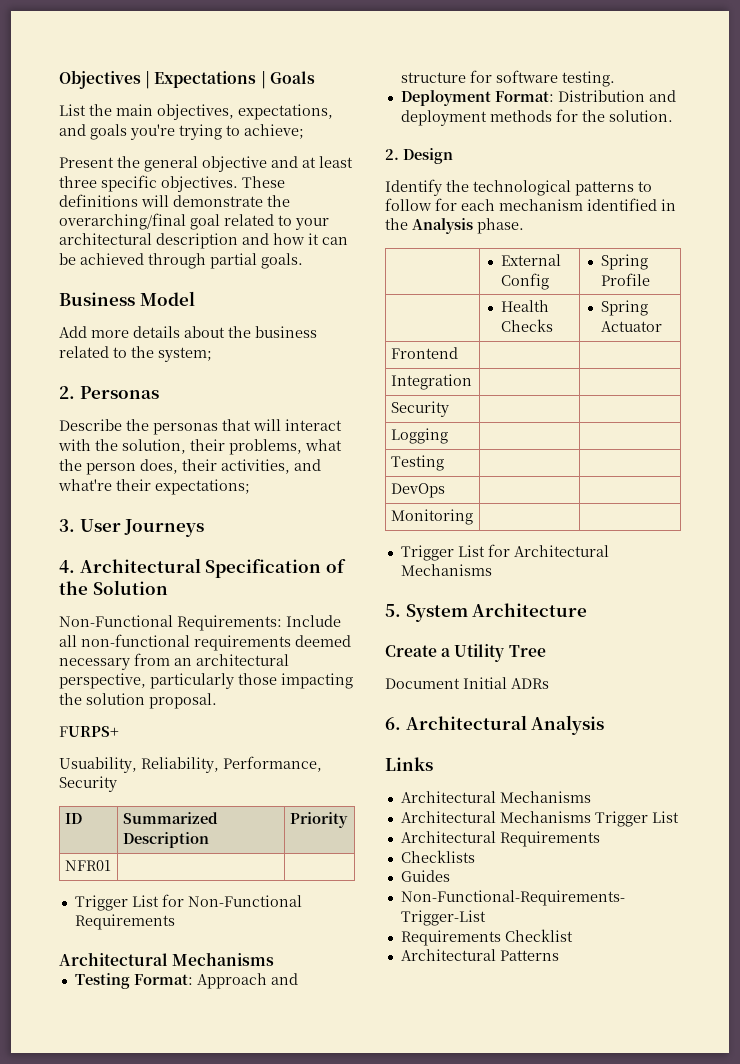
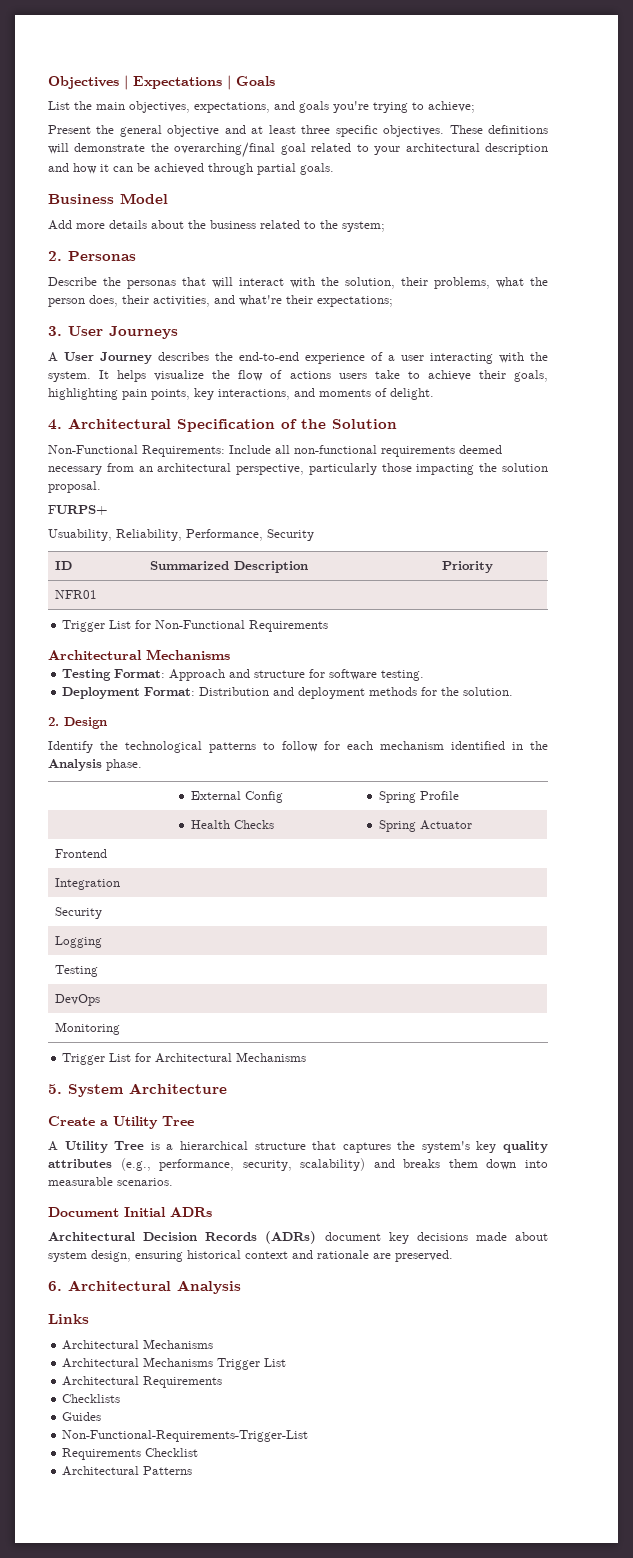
+ A User Journey describes the end-to-end experience of a user interacting with the system. It helps visualize the flow of actions users take to achieve their goals, highlighting pain points, key interactions, and moments of delight.
+ A Utility Tree is a hierarchical structure that captures the system's key quality attributes (e.g., performance, security, scalability) and breaks them down into measurable scenarios.
  Document Initial ADRs
+ Architectural Decision Records (ADRs) document key decisions made about system design, ensuring historical context and rationale are preserved.

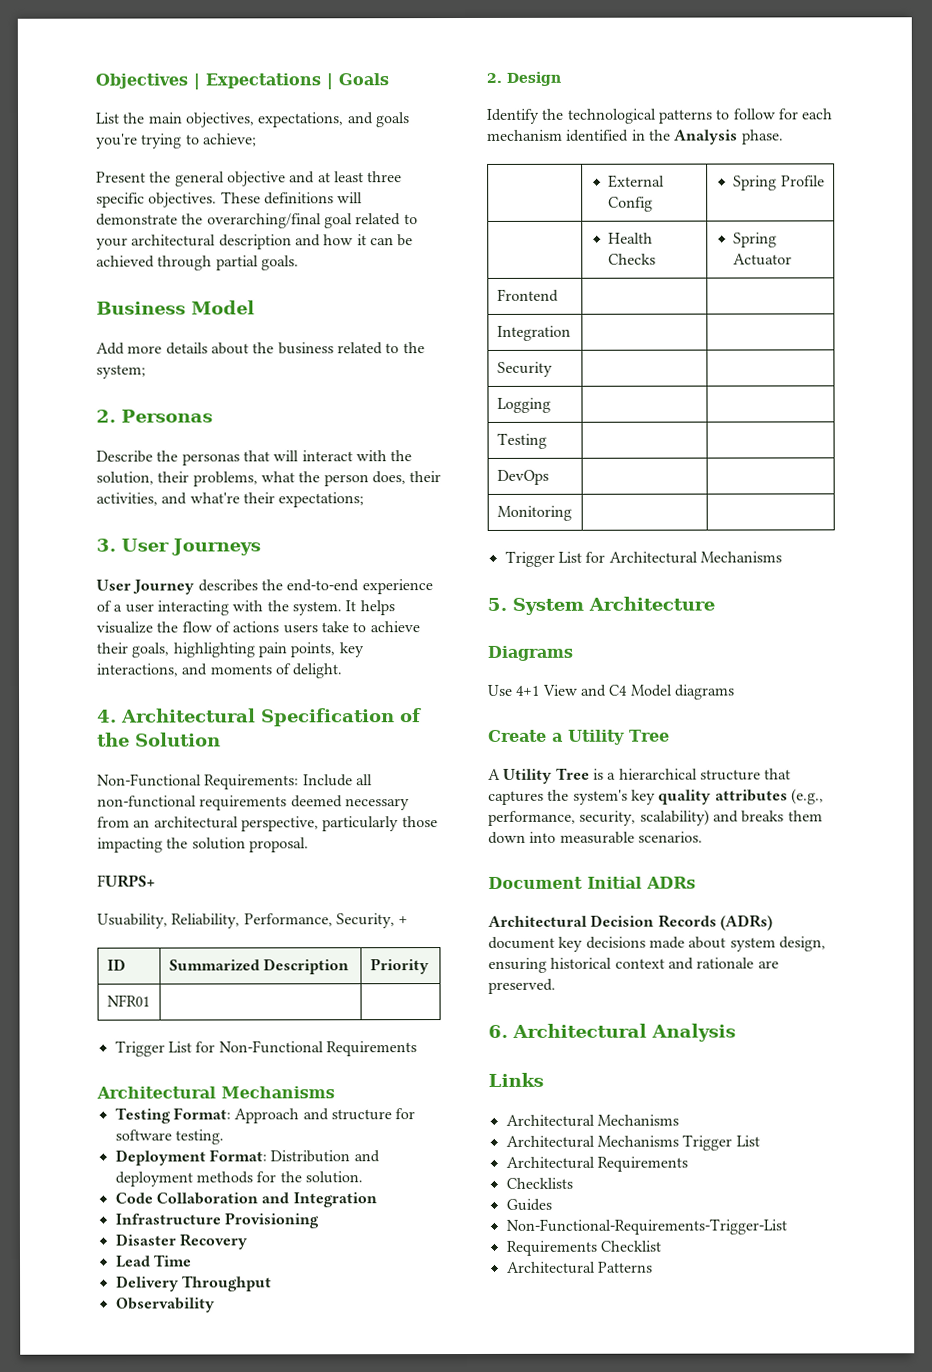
- A User Journey describes the end-to-end experience of a user interacting with the system.
+ User Journey describes the end-to-end experience of a user interacting with the system.
- Usuability, Reliability, Performance, Security
+ Usuability, Reliability, Performance, Security, +
+ Code Collaboration and Integration
+ Infrastructure Provisioning
+ Disaster Recovery
+ Lead Time
+ Delivery Throughput
+ Observability
+ Diagrams
+ Use 4+1 View and C4 Model diagrams

